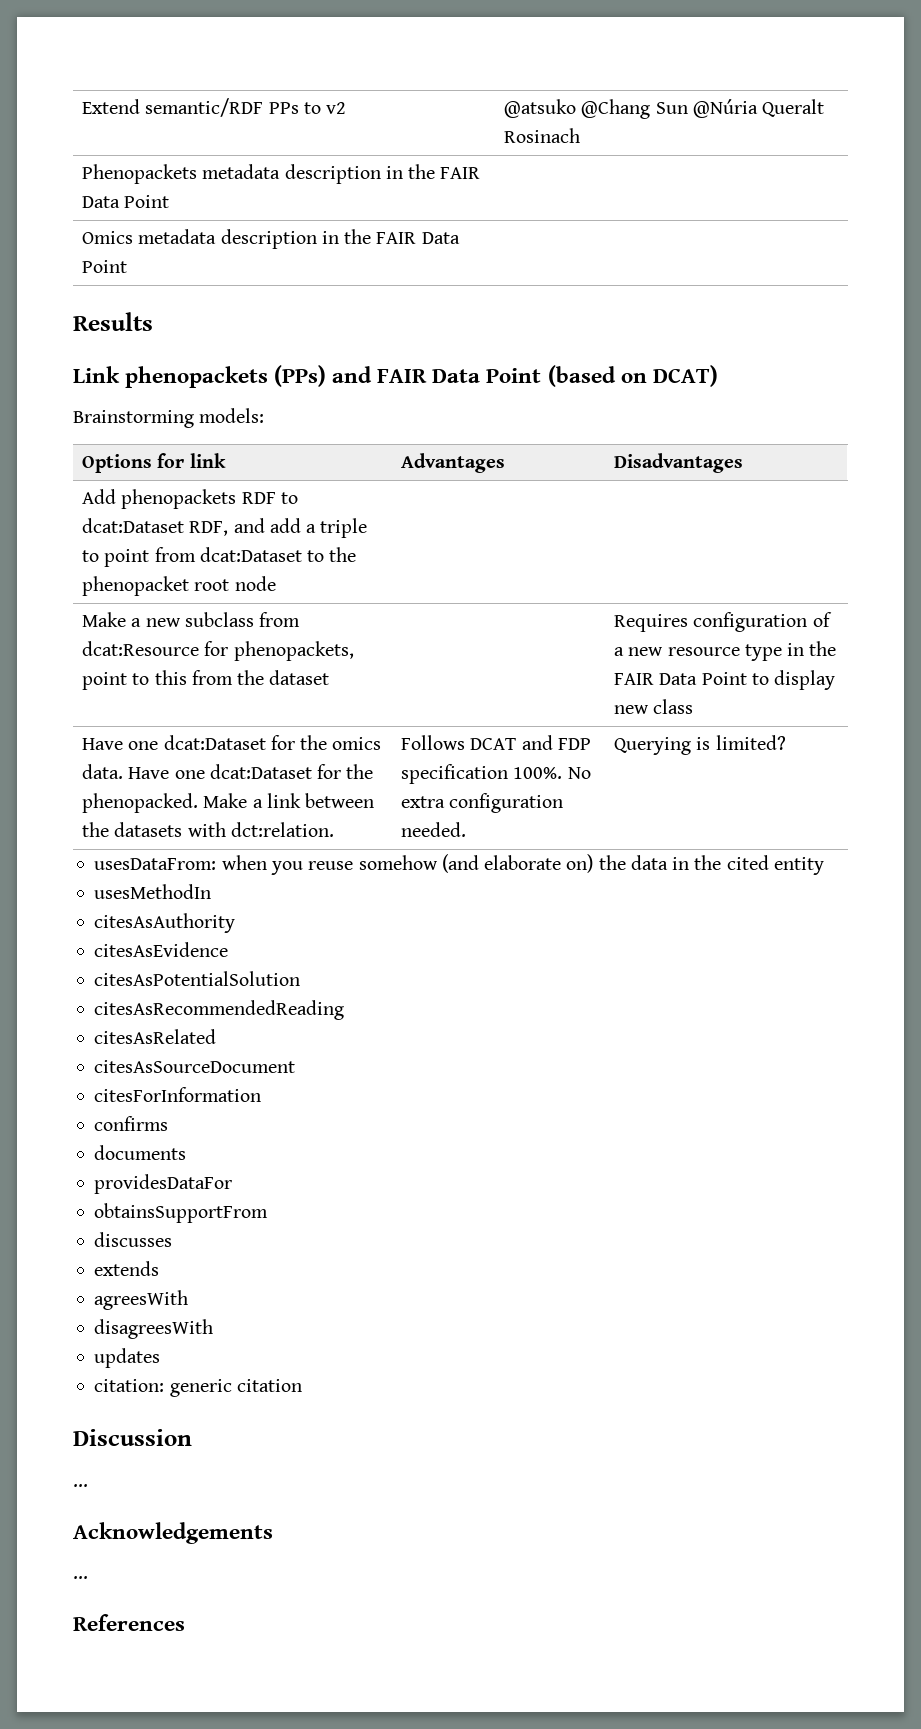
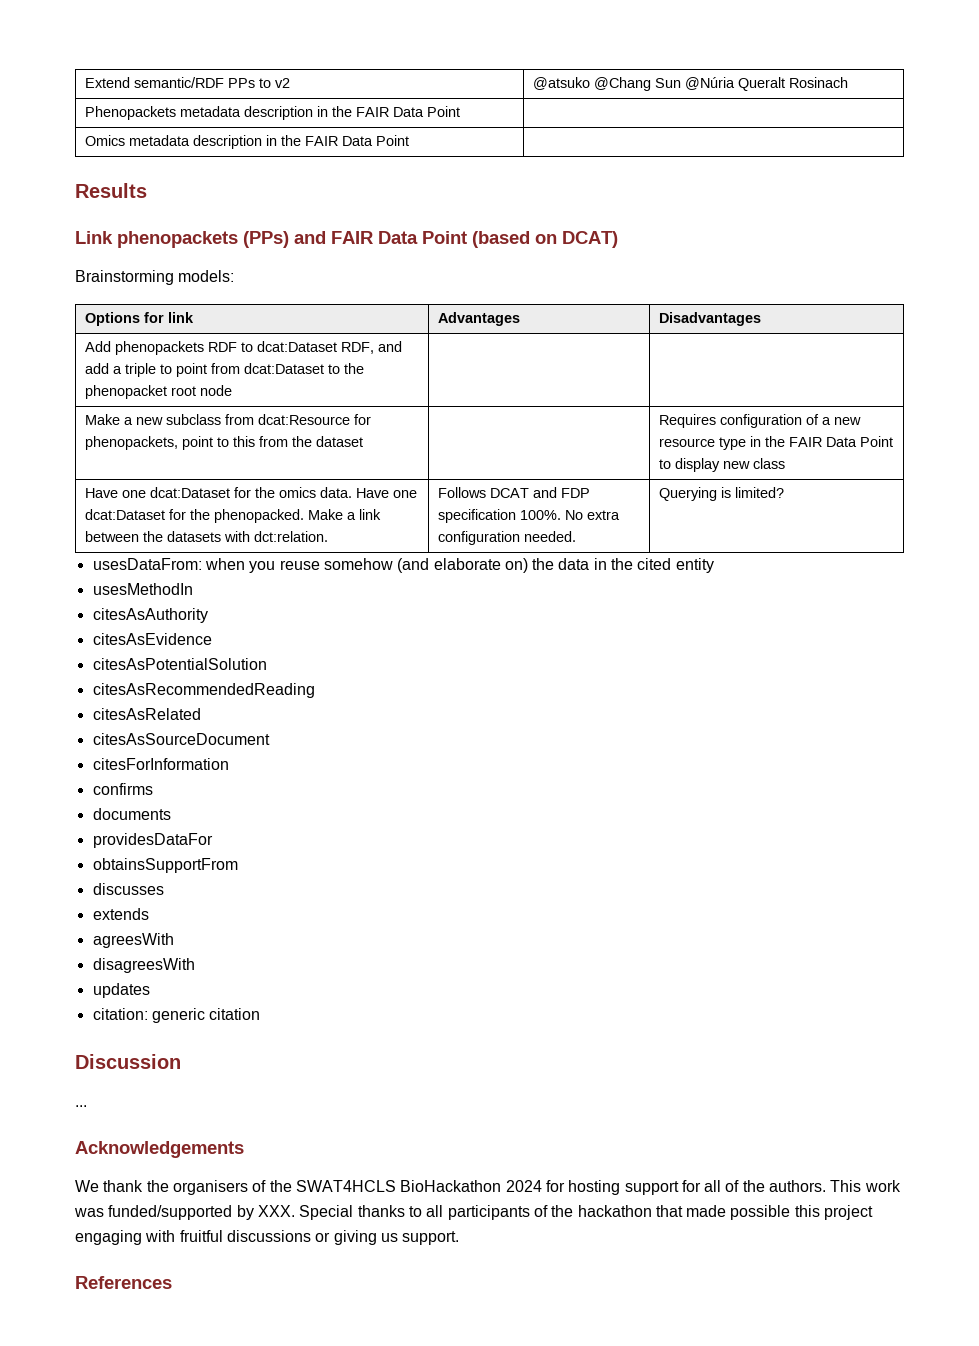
  Acknowledgements
- ...
+ We thank the organisers of the SWAT4HCLS BioHackathon 2024 for hosting support for all of the authors. This work was funded/supported by XXX. Special thanks to all participants of the hackathon that made possible this project engaging with fruitful discussions or giving us support.

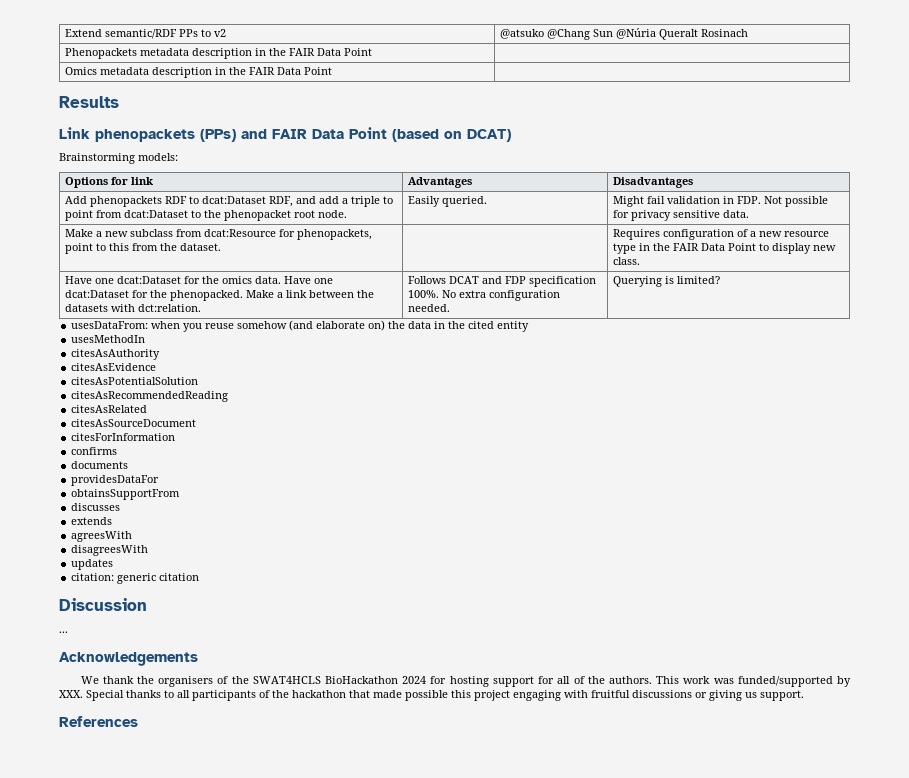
- Add phenopackets RDF to dcat:Dataset RDF, and add a triple to point from dcat:Dataset to the phenopacket root node | |
+ Add phenopackets RDF to dcat:Dataset RDF, and add a triple to point from dcat:Dataset to the phenopacket root node. | Easily queried. | Might fail validation in FDP. Not possible for privacy sensitive data.
- Make a new subclass from dcat:Resource for phenopackets, point to this from the dataset | | Requires configuration of a new resource type in the FAIR Data Point to display new class
+ Make a new subclass from dcat:Resource for phenopackets, point to this from the dataset. | | Requires configuration of a new resource type in the FAIR Data Point to display new class.

